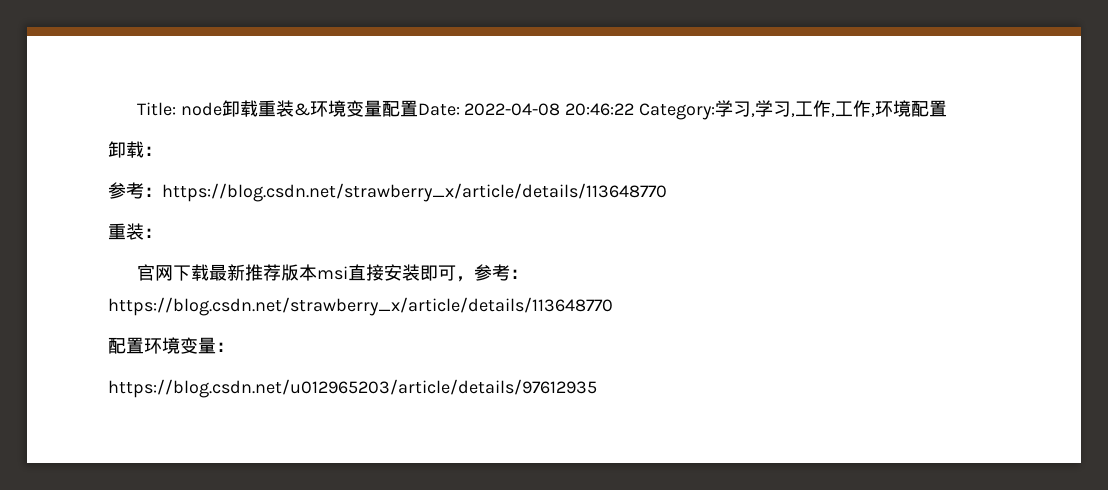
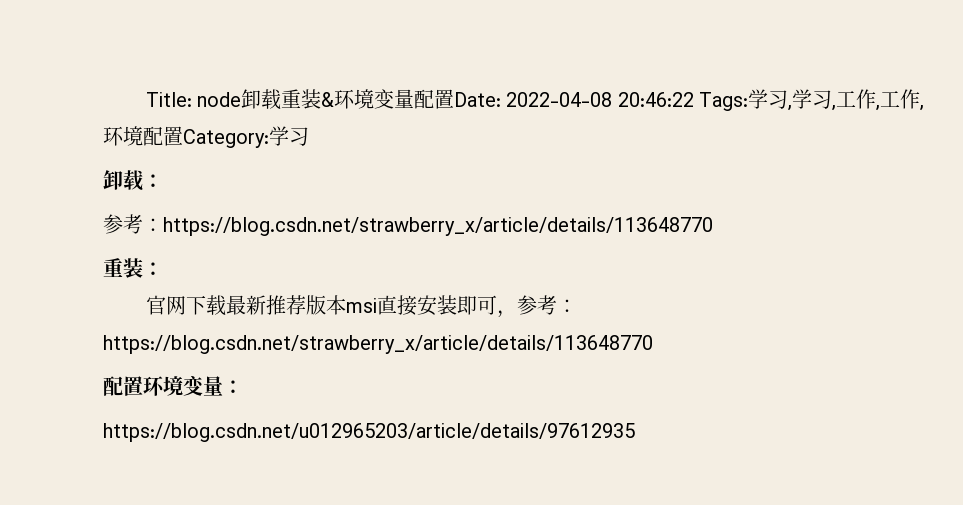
- Title: node卸载重装&环境变量配置Date: 2022-04-08 20:46:22 Category:学习,学习,工作,工作,环境配置
+ Title: node卸载重装&环境变量配置Date: 2022-04-08 20:46:22 Tags:学习,学习,工作,工作,环境配置Category:学习

